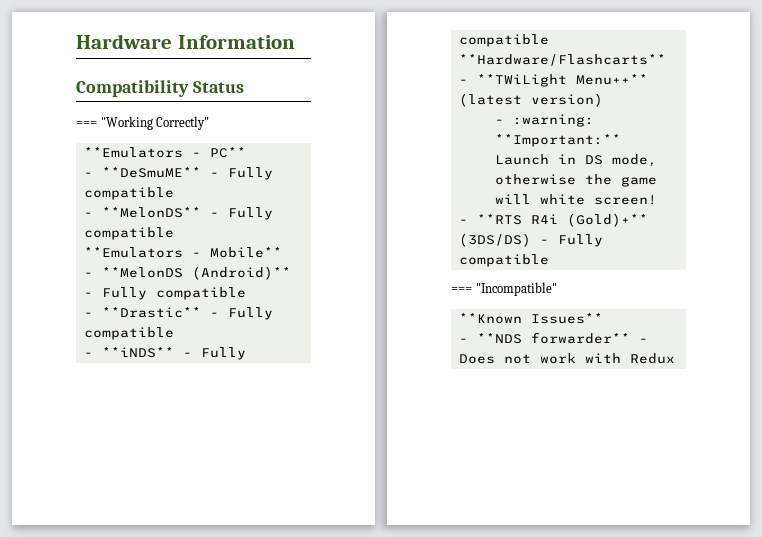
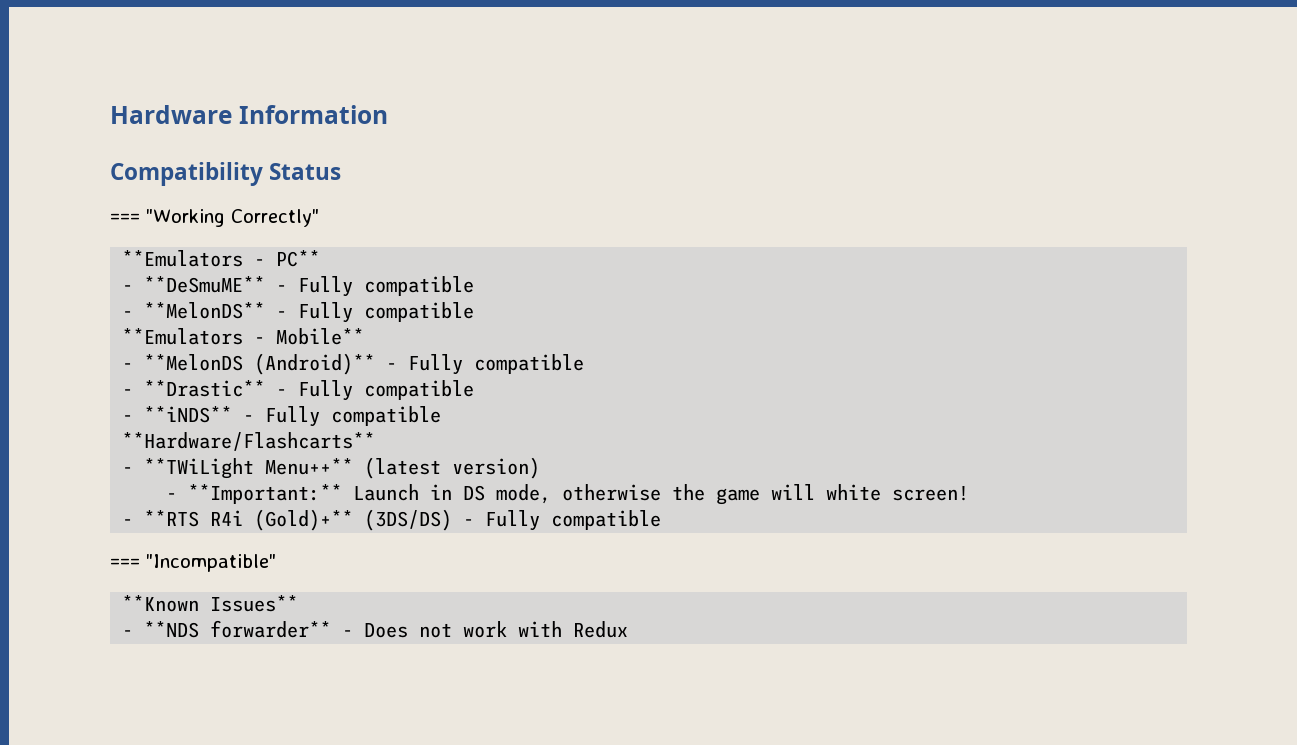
- - :warning: **Important:** Launch in DS mode, otherwise the game will white screen!
+ - **Important:** Launch in DS mode, otherwise the game will white screen!

